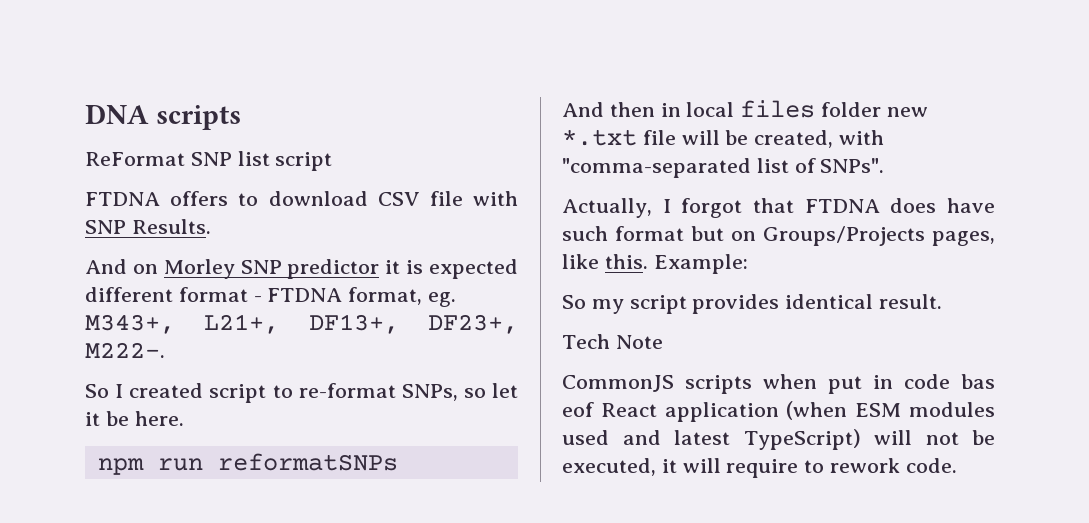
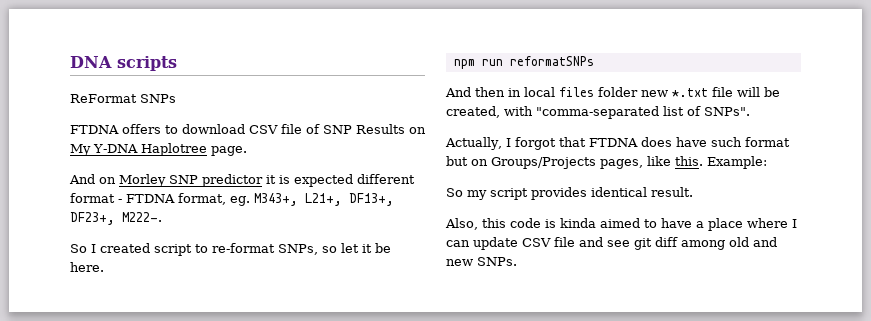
- ReFormat SNP list script
+ ReFormat SNPs
- FTDNA offers to download CSV file with SNP Results.
+ FTDNA offers to download CSV file of SNP Results on My Y-DNA Haplotree page.
- Tech Note
- CommonJS scripts when put in code bas eof React application (when ESM modules used and latest TypeScript) will not be executed, it will require to rework code.
+ Also, this code is kinda aimed to have a place where I can update CSV file and see git diff among old and new SNPs.

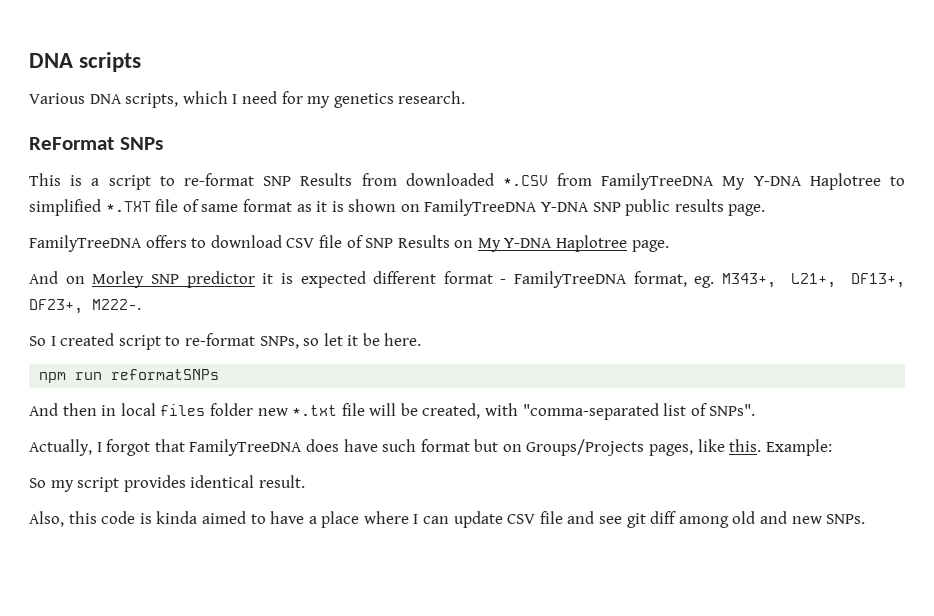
+ Various DNA scripts, which I need for my genetics research.
  ReFormat SNPs
- FTDNA offers to download CSV file of SNP Results on My Y-DNA Haplotree page.
+ This is a script to re-format SNP Results from downloaded *.CSV from FamilyTreeDNA My Y-DNA Haplotree to simplified *.TXT file of same format as it is shown on FamilyTreeDNA Y-DNA SNP public results page.
+ FamilyTreeDNA offers to download CSV file of SNP Results on My Y-DNA Haplotree page.
- And on Morley SNP predictor it is expected different format - FTDNA format, eg. M343+, L21+, DF13+, DF23+, M222-.
+ And on Morley SNP predictor it is expected different format - FamilyTreeDNA format, eg. M343+, L21+, DF13+, DF23+, M222-.
- Actually, I forgot that FTDNA does have such format but on Groups/Projects pages, like this.
+ Actually, I forgot that FamilyTreeDNA does have such format but on Groups/Projects pages, like this.

